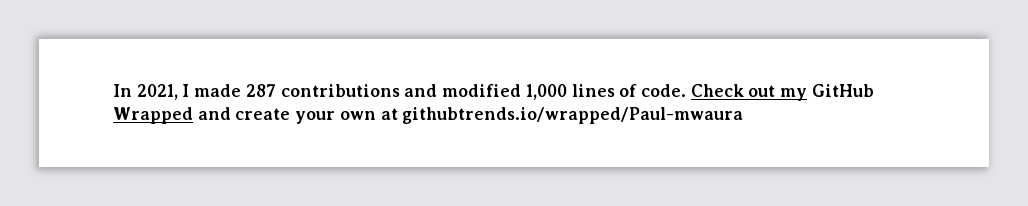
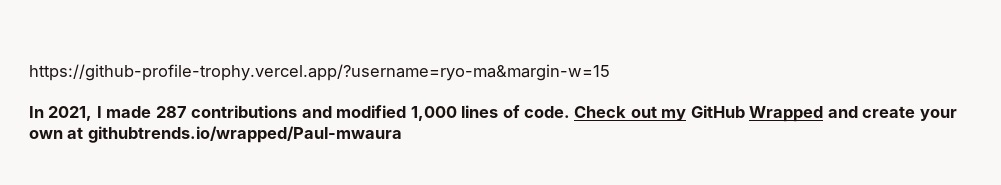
+ https://github-profile-trophy.vercel.app/?username=ryo-ma&margin-w=15

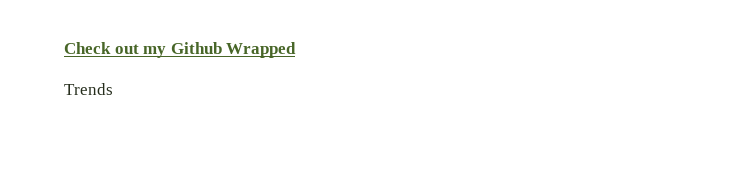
- https://github-profile-trophy.vercel.app/?username=ryo-ma&margin-w=15
- In 2021, I made 287 contributions and modified 1,000 lines of code. Check out my GitHub Wrapped and create your own at githubtrends.io/wrapped/Paul-mwaura
+ Check out my Github Wrapped
+ Trends

